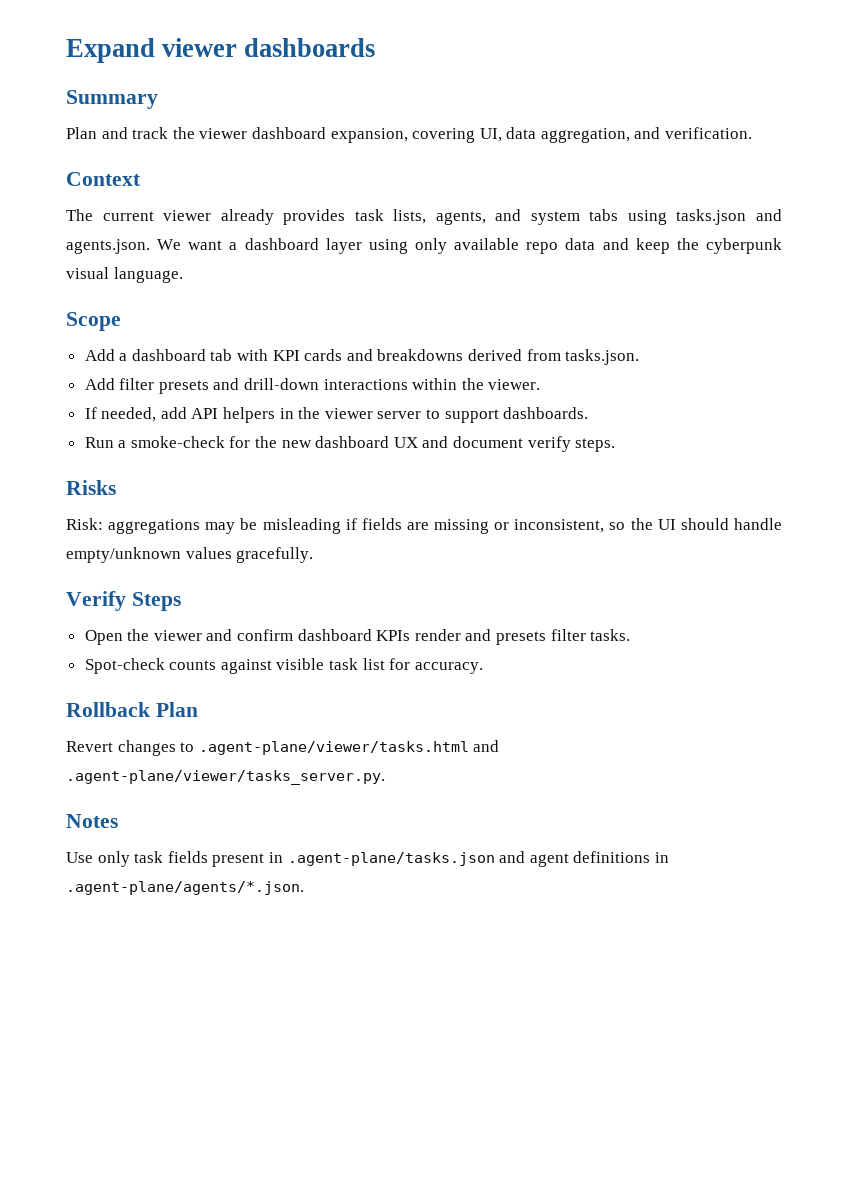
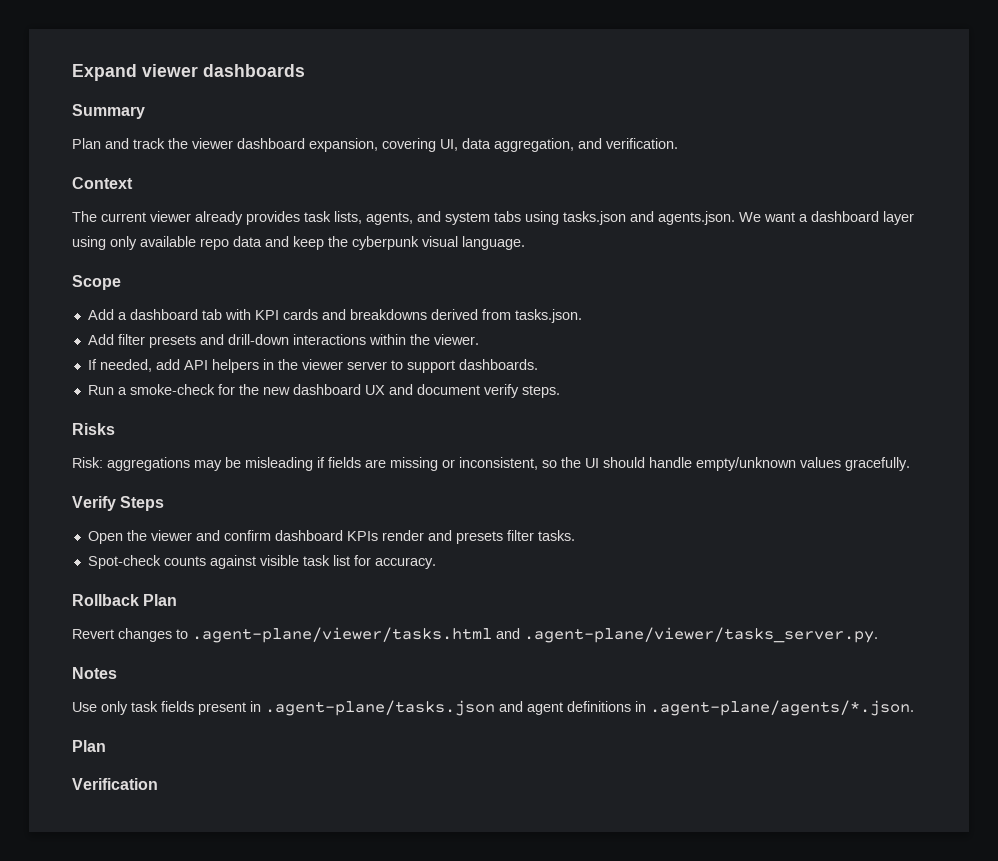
  Use only task fields present in .agent-plane/tasks.json and agent definitions in .agent-plane/agents/*.json.
+ Plan
+ Verification

